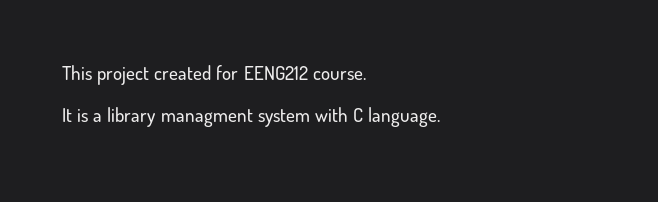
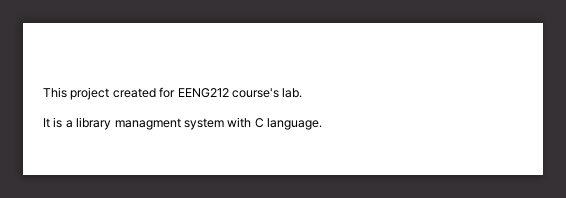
- This project created for EENG212 course.
+ This project created for EENG212 course's lab.

